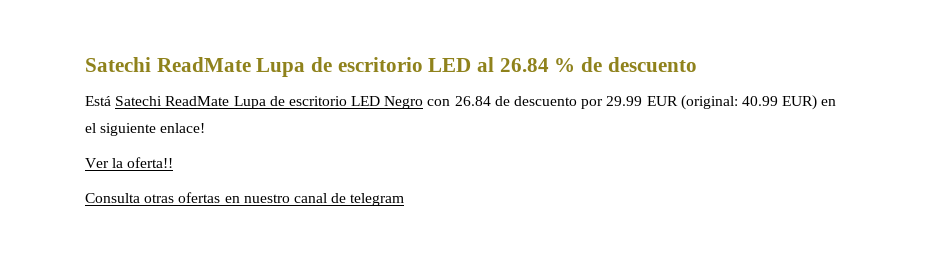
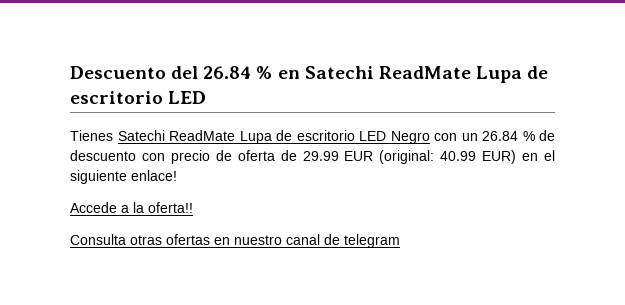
- Satechi ReadMate Lupa de escritorio LED al 26.84 % de descuento
- Está Satechi ReadMate Lupa de escritorio LED Negro con 26.84 de descuento por 29.99 EUR (original: 40.99 EUR) en el siguiente enlace!
+ Descuento del 26.84 % en Satechi ReadMate Lupa de escritorio LED
+ Tienes Satechi ReadMate Lupa de escritorio LED Negro con un 26.84 % de descuento con precio de oferta de 29.99 EUR (original: 40.99 EUR) en el siguiente enlace!
- Ver la oferta!!
+ Accede a la oferta!!

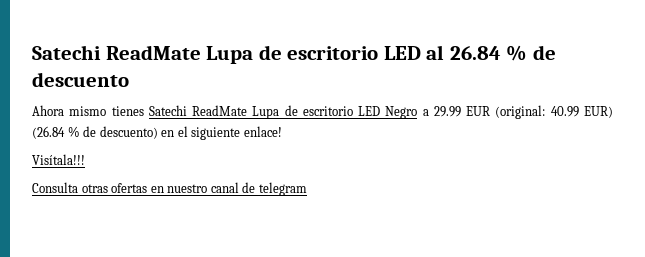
- Descuento del 26.84 % en Satechi ReadMate Lupa de escritorio LED
- Tienes Satechi ReadMate Lupa de escritorio LED Negro con un 26.84 % de descuento con precio de oferta de 29.99 EUR (original: 40.99 EUR) en el siguiente enlace!
+ Satechi ReadMate Lupa de escritorio LED al 26.84 % de descuento
+ Ahora mismo tienes Satechi ReadMate Lupa de escritorio LED Negro a 29.99 EUR (original: 40.99 EUR) (26.84 % de descuento) en el siguiente enlace!
- Accede a la oferta!!
+ Visítala!!!

